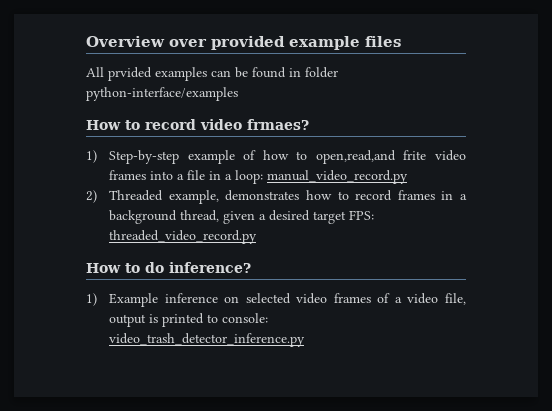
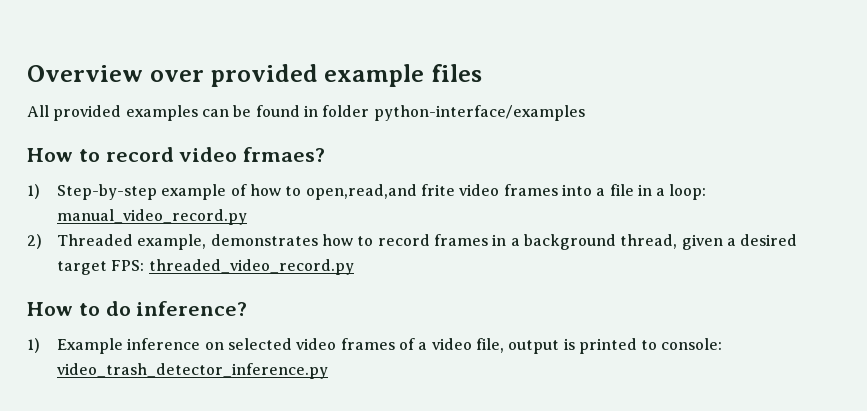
- All prvided examples can be found in folder python-interface/examples
+ All provided examples can be found in folder python-interface/examples

